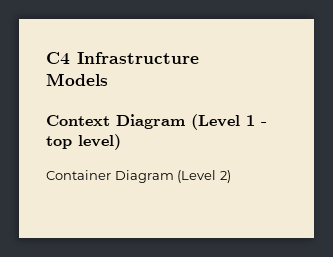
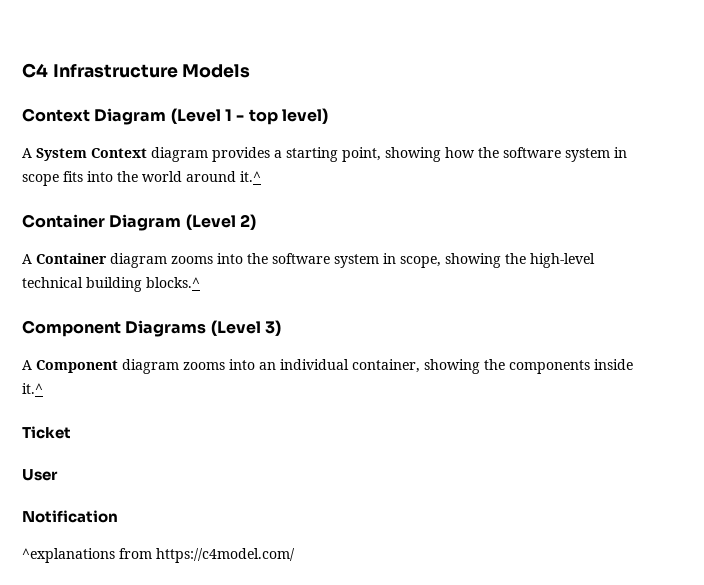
+ A System Context diagram provides a starting point, showing how the software system in scope fits into the world around it.^
  Container Diagram (Level 2)
+ A Container diagram zooms into the software system in scope, showing the high-level technical building blocks.^
+ Component Diagrams (Level 3)
+ A Component diagram zooms into an individual container, showing the components inside it.^
+ Ticket
+ User
+ Notification
+ ^explanations from https://c4model.com/

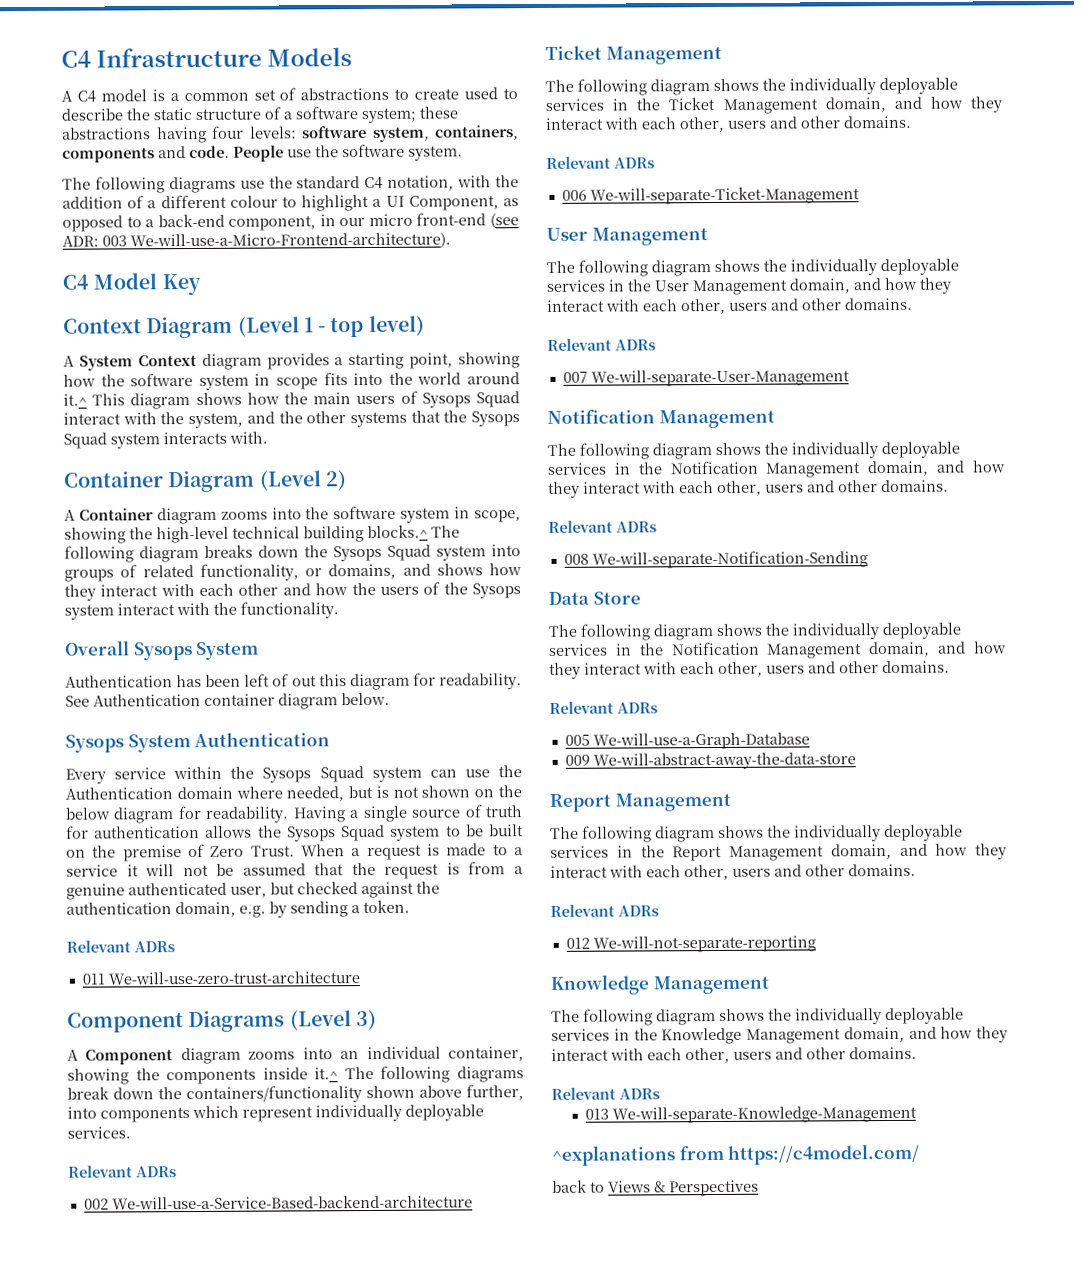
+ A C4 model is a common set of abstractions to create used to describe the static structure of a software system; these abstractions having four levels: software system, containers, components and code. People use the software system.
+ The following diagrams use the standard C4 notation, with the addition of a different colour to highlight a UI Component, as opposed to a back-end component, in our micro front-end (see ADR: 003 We-will-use-a-Micro-Frontend-architecture).
+ C4 Model Key
- A System Context diagram provides a starting point, showing how the software system in scope fits into the world around it.^
+ A System Context diagram provides a starting point, showing how the software system in scope fits into the world around it.^ This diagram shows how the main users of Sysops Squad interact with the system, and the other systems that the Sysops Squad system interacts with.
- A Container diagram zooms into the software system in scope, showing the high-level technical building blocks.^
+ A Container diagram zooms into the software system in scope, showing the high-level technical building blocks.^ The following diagram breaks down the Sysops Squad system into groups of related functionality, or domains, and shows how they interact with each other and how the users of the Sysops system interact with the functionality.
+ Overall Sysops System
+ Authentication has been left of out this diagram for readability. See Authentication container diagram below.
+ Sysops System Authentication
+ Every service within the Sysops Squad system can use the Authentication domain where needed, but is not shown on the below diagram for readability. Having a single source of truth for authentication allows the Sysops Squad system to be built on the premise of Zero Trust. When a request is made to a service it will not be assumed that the request is from a genuine authenticated user, but checked against the authentication domain, e.g. by sending a token.
+ Relevant ADRs
+ 011 We-will-use-zero-trust-architecture
- A Component diagram zooms into an individual container, showing the components inside it.^
- Ticket
- User
- Notification
+ A Component diagram zooms into an individual container, showing the components inside it.^ The following diagrams break down the containers/functionality shown above further, into components which represent individually deployable services.
+ Relevant ADRs
+ 002 We-will-use-a-Service-Based-backend-architecture
+ Ticket Management
+ The following diagram shows the individually deployable services in the Ticket Management domain, and how they interact with each other, users and other domains.
+ Relevant ADRs
+ 006 We-will-separate-Ticket-Management
+ User Management
+ The following diagram shows the individually deployable services in the User Management domain, and how they interact with each other, users and other domains.
+ Relevant ADRs
+ 007 We-will-separate-User-Management
+ Notification Management
+ The following diagram shows the individually deployable services in the Notification Management domain, and how they interact with each other, users and other domains.
+ Relevant ADRs
+ 008 We-will-separate-Notification-Sending
+ Data Store
+ The following diagram shows the individually deployable services in the Notification Management domain, and how they interact with each other, users and other domains.
+ Relevant ADRs
+ 005 We-will-use-a-Graph-Database
+ 009 We-will-abstract-away-the-data-store
+ Report Management
+ The following diagram shows the individually deployable services in the Report Management domain, and how they interact with each other, users and other domains.
+ Relevant ADRs
+ 012 We-will-not-separate-reporting
+ Knowledge Management
+ The following diagram shows the individually deployable services in the Knowledge Management domain, and how they interact with each other, users and other domains.
+ Relevant ADRs
+ 013 We-will-separate-Knowledge-Management
  ^explanations from https://c4model.com/
+ back to Views & Perspectives

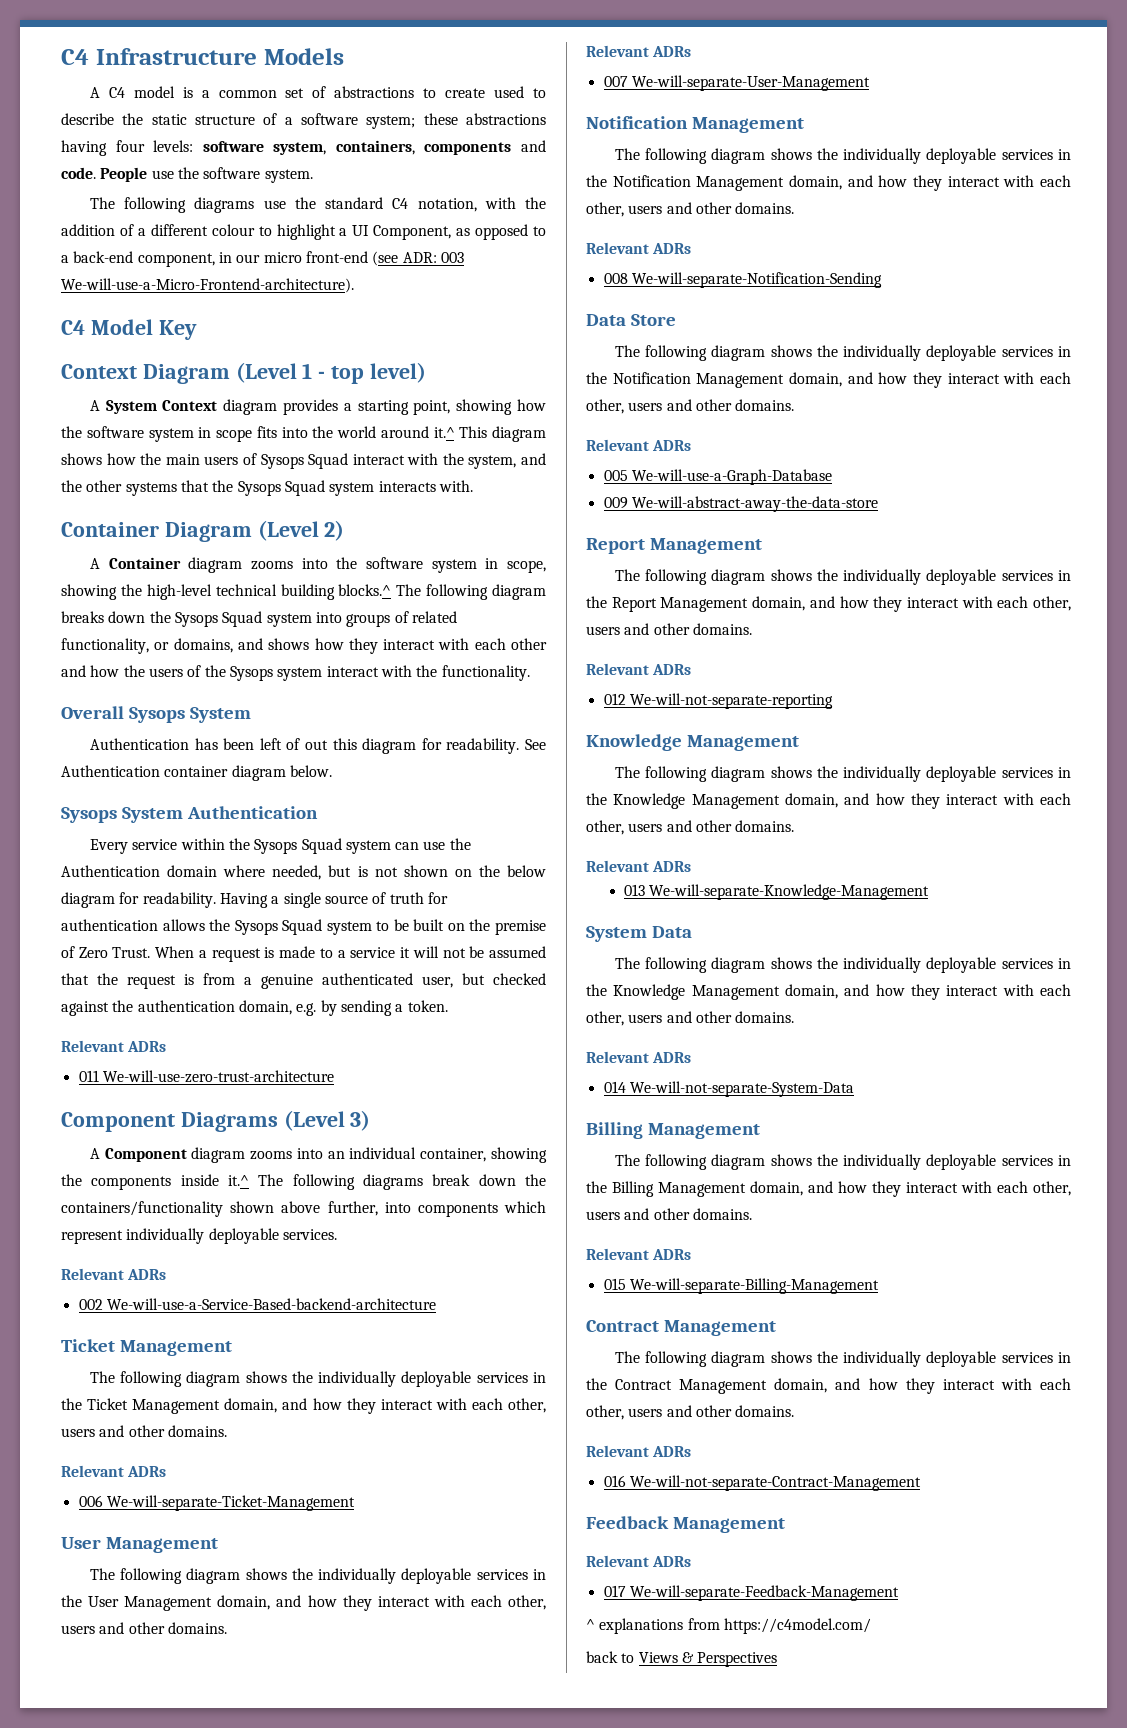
- ^explanations from https://c4model.com/
+ System Data
+ The following diagram shows the individually deployable services in the Knowledge Management domain, and how they interact with each other, users and other domains.
+ Relevant ADRs
+ 014 We-will-not-separate-System-Data
+ Billing Management
+ The following diagram shows the individually deployable services in the Billing Management domain, and how they interact with each other, users and other domains.
+ Relevant ADRs
+ 015 We-will-separate-Billing-Management
+ Contract Management
+ The following diagram shows the individually deployable services in the Contract Management domain, and how they interact with each other, users and other domains.
+ Relevant ADRs
+ 016 We-will-not-separate-Contract-Management
+ Feedback Management
+ Relevant ADRs
+ 017 We-will-separate-Feedback-Management
+ ^ explanations from https://c4model.com/

